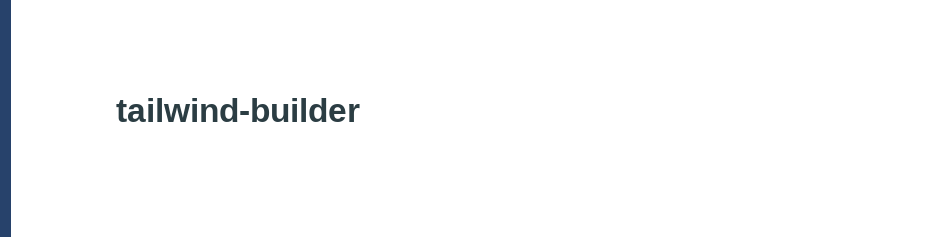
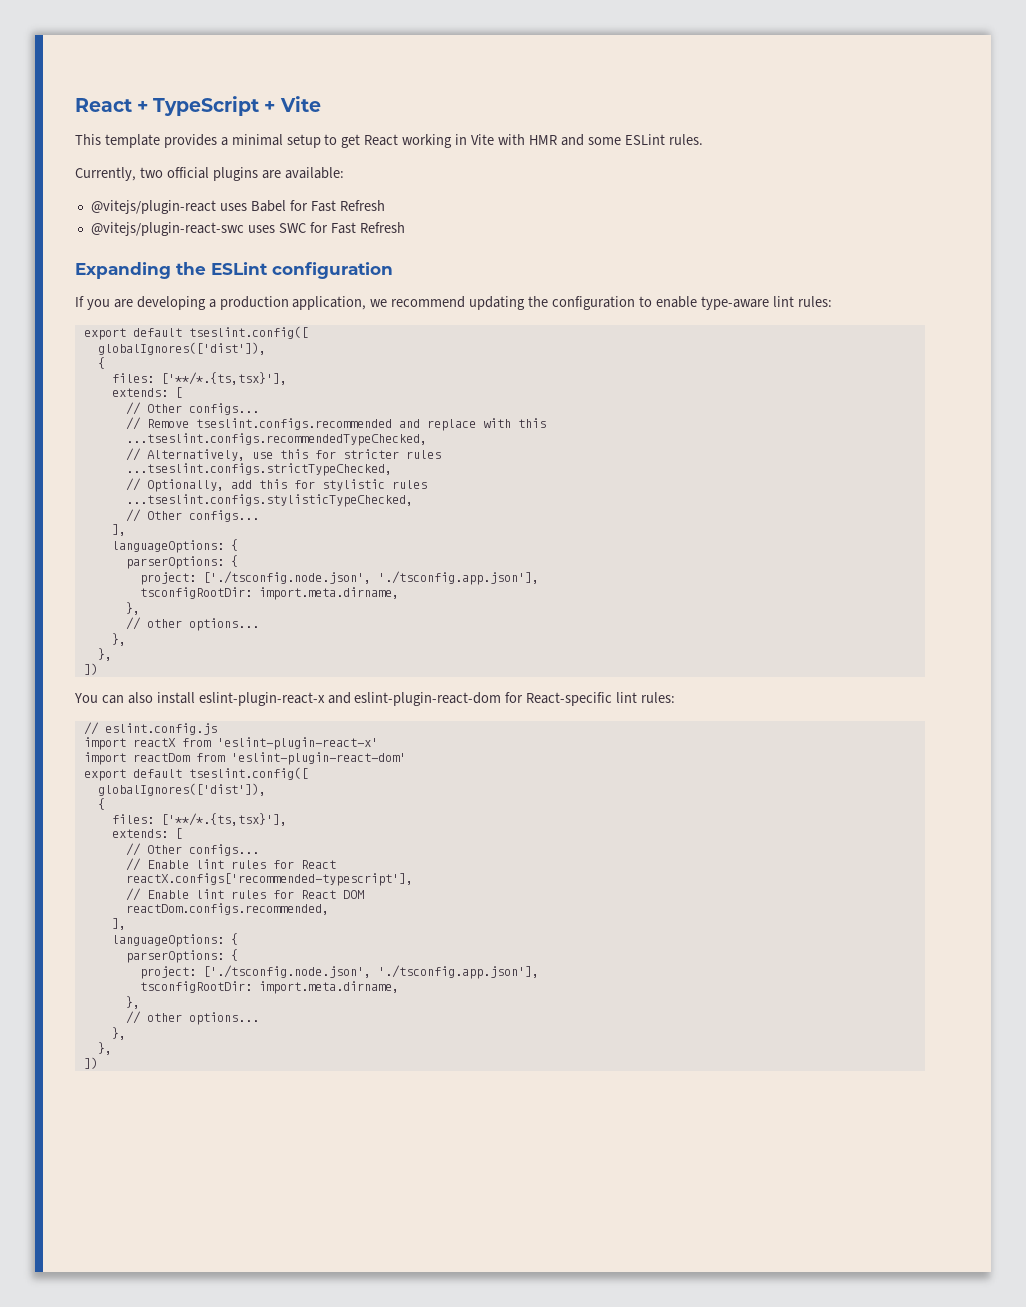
- tailwind-builder
+ React + TypeScript + Vite
+ This template provides a minimal setup to get React working in Vite with HMR and some ESLint rules.
+ Currently, two official plugins are available:
+ @vitejs/plugin-react uses Babel for Fast Refresh
+ @vitejs/plugin-react-swc uses SWC for Fast Refresh
+ Expanding the ESLint configuration
+ If you are developing a production application, we recommend updating the configuration to enable type-aware lint rules:
+ export default tseslint.config([
+ globalIgnores(['dist']),
+ {
+ files: ['**/*.{ts,tsx}'],
+ extends: [
+ // Other configs...
+ // Remove tseslint.configs.recommended and replace with this
+ ...tseslint.configs.recommendedTypeChecked,
+ // Alternatively, use this for stricter rules
+ ...tseslint.configs.strictTypeChecked,
+ // Optionally, add this for stylistic rules
+ ...tseslint.configs.stylisticTypeChecked,
+ // Other configs...
+ ],
+ languageOptions: {
+ parserOptions: {
+ project: ['./tsconfig.node.json', './tsconfig.app.json'],
+ tsconfigRootDir: import.meta.dirname,
+ },
+ // other options...
+ },
+ },
+ ])
+ You can also install eslint-plugin-react-x and eslint-plugin-react-dom for React-specific lint rules:
+ // eslint.config.js
+ import reactX from 'eslint-plugin-react-x'
+ import reactDom from 'eslint-plugin-react-dom'
+ export default tseslint.config([
+ globalIgnores(['dist']),
+ {
+ files: ['**/*.{ts,tsx}'],
+ extends: [
+ // Other configs...
+ // Enable lint rules for React
+ reactX.configs['recommended-typescript'],
+ // Enable lint rules for React DOM
+ reactDom.configs.recommended,
+ ],
+ languageOptions: {
+ parserOptions: {
+ project: ['./tsconfig.node.json', './tsconfig.app.json'],
+ tsconfigRootDir: import.meta.dirname,
+ },
+ // other options...
+ },
+ },
+ ])

